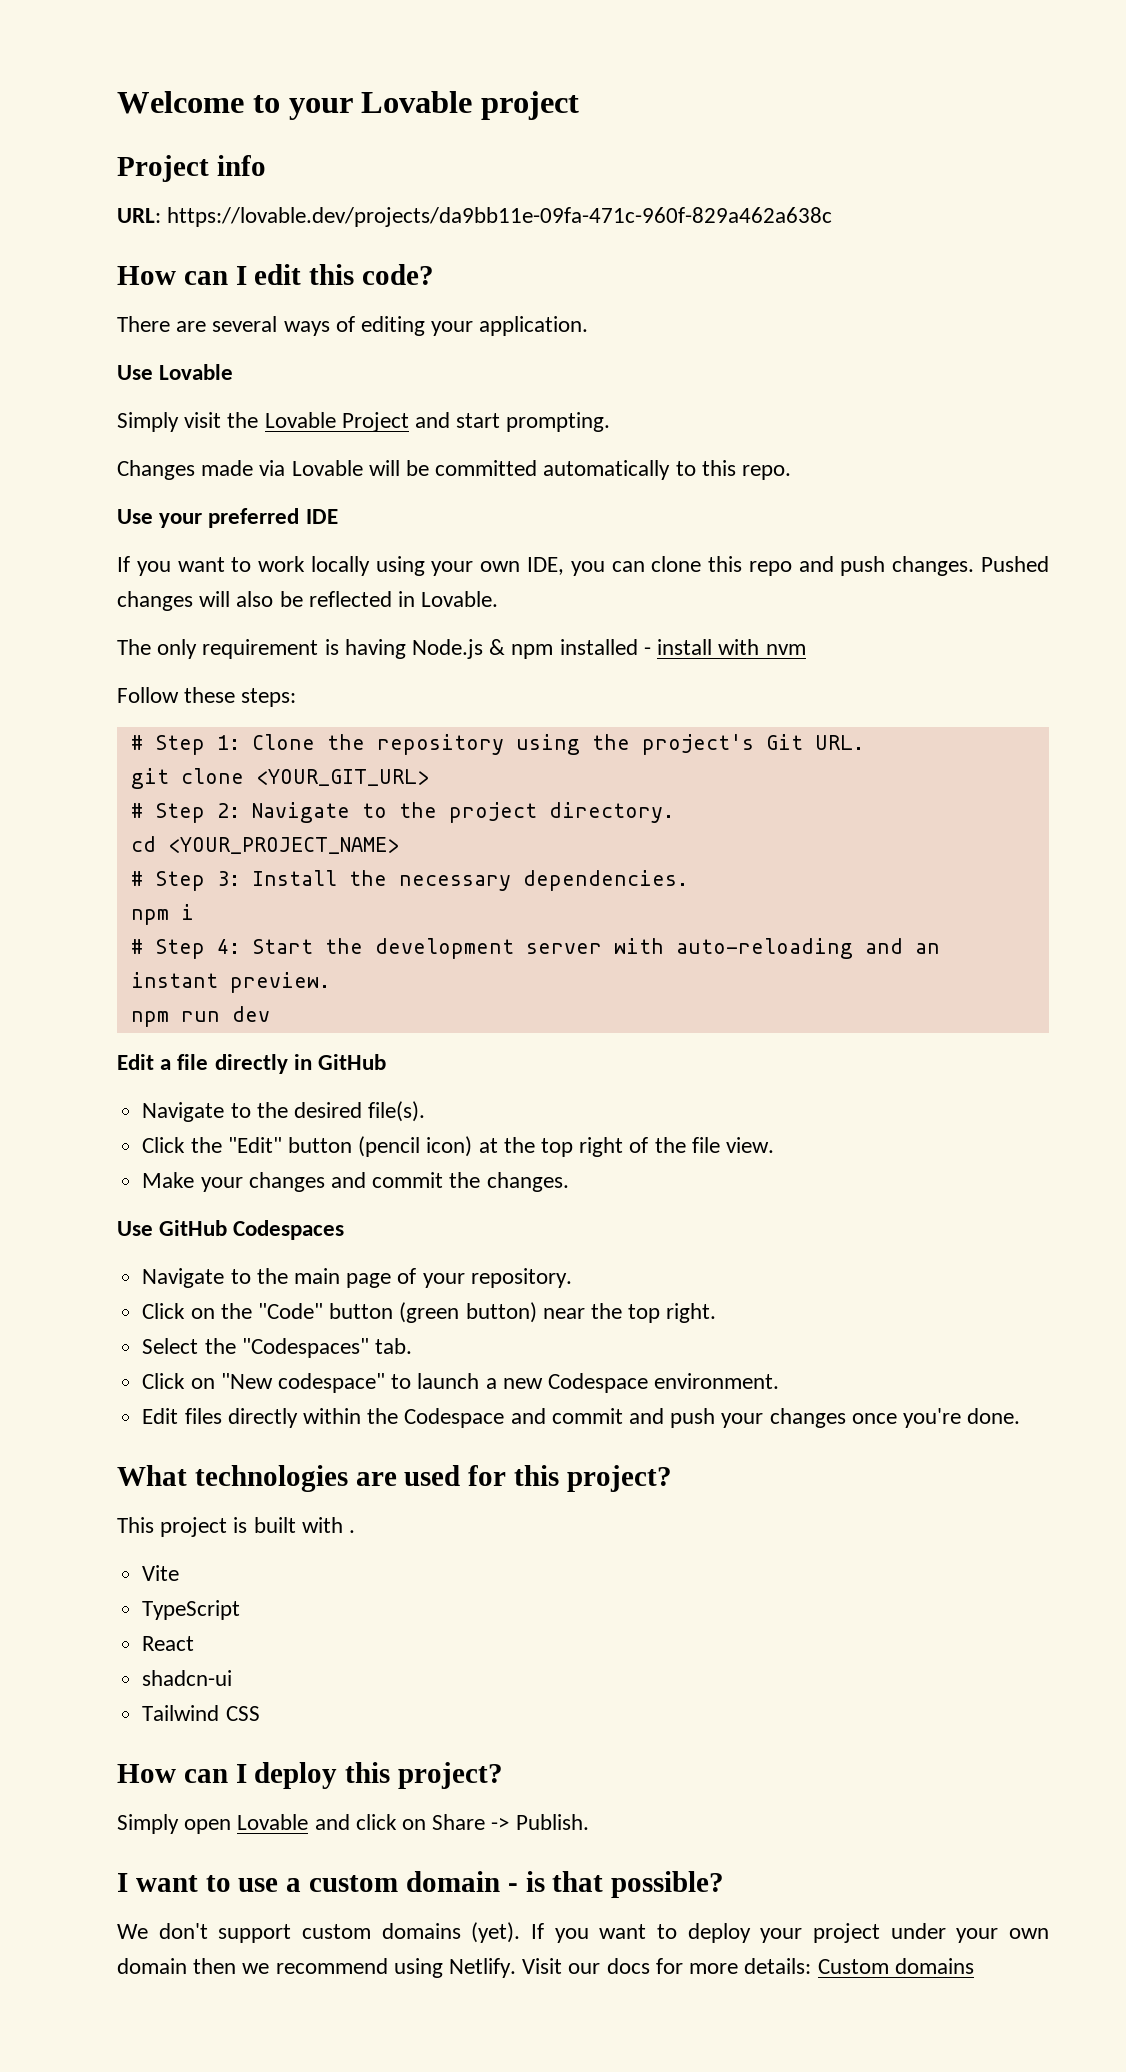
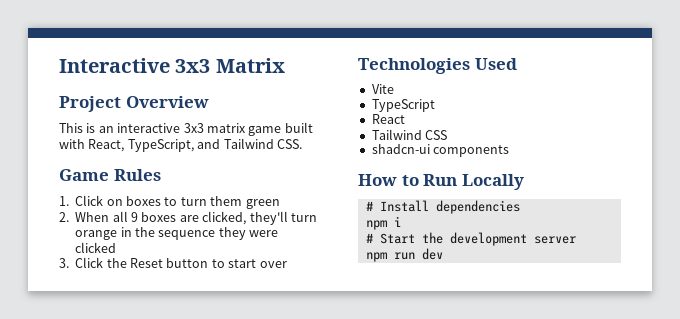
- Welcome to your Lovable project
- Project info
- URL: https://lovable.dev/projects/da9bb11e-09fa-471c-960f-829a462a638c
- How can I edit this code?
- There are several ways of editing your application.
- Use Lovable
- Simply visit the Lovable Project and start prompting.
- Changes made via Lovable will be committed automatically to this repo.
- Use your preferred IDE
- If you want to work locally using your own IDE, you can clone this repo and push changes. Pushed changes will also be reflected in Lovable.
- The only requirement is having Node.js & npm installed - install with nvm
- Follow these steps:
- # Step 1: Clone the repository using the project's Git URL.
- git clone <YOUR_GIT_URL>
- # Step 2: Navigate to the project directory.
- cd <YOUR_PROJECT_NAME>
- # Step 3: Install the necessary dependencies.
- npm i
- # Step 4: Start the development server with auto-reloading and an instant preview.
- npm run dev
- Edit a file directly in GitHub
- Navigate to the desired file(s).
- Click the "Edit" button (pencil icon) at the top right of the file view.
- Make your changes and commit the changes.
- Use GitHub Codespaces
- Navigate to the main page of your repository.
- Click on the "Code" button (green button) near the top right.
- Select the "Codespaces" tab.
- Click on "New codespace" to launch a new Codespace environment.
- Edit files directly within the Codespace and commit and push your changes once you're done.
- What technologies are used for this project?
- This project is built with .
+ Interactive 3x3 Matrix
+ Project Overview
+ This is an interactive 3x3 matrix game built with React, TypeScript, and Tailwind CSS.
+ Game Rules
+ 1. Click on boxes to turn them green
+ 2. When all 9 boxes are clicked, they'll turn orange in the sequence they were clicked
+ 3. Click the Reset button to start over
+ Technologies Used
- shadcn-ui
- How can I deploy this project?
- Simply open Lovable and click on Share -> Publish.
- I want to use a custom domain - is that possible?
- We don't support custom domains (yet). If you want to deploy your project under your own domain then we recommend using Netlify. Visit our docs for more details: Custom domains
+ shadcn-ui components
+ How to Run Locally
+ # Install dependencies
+ npm i
+ # Start the development server
+ npm run dev

